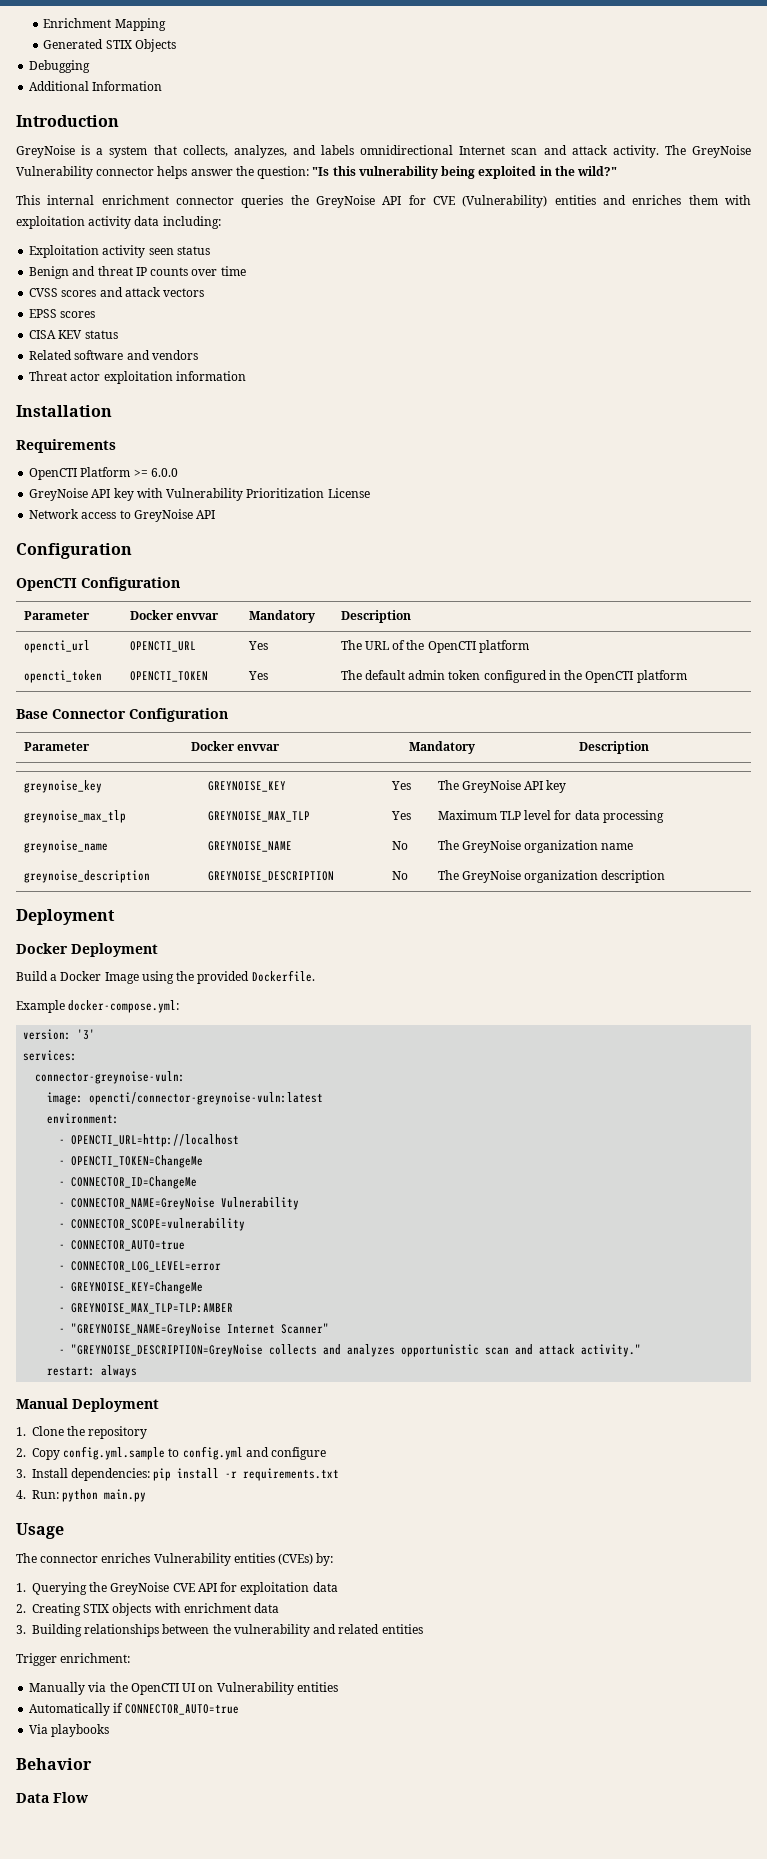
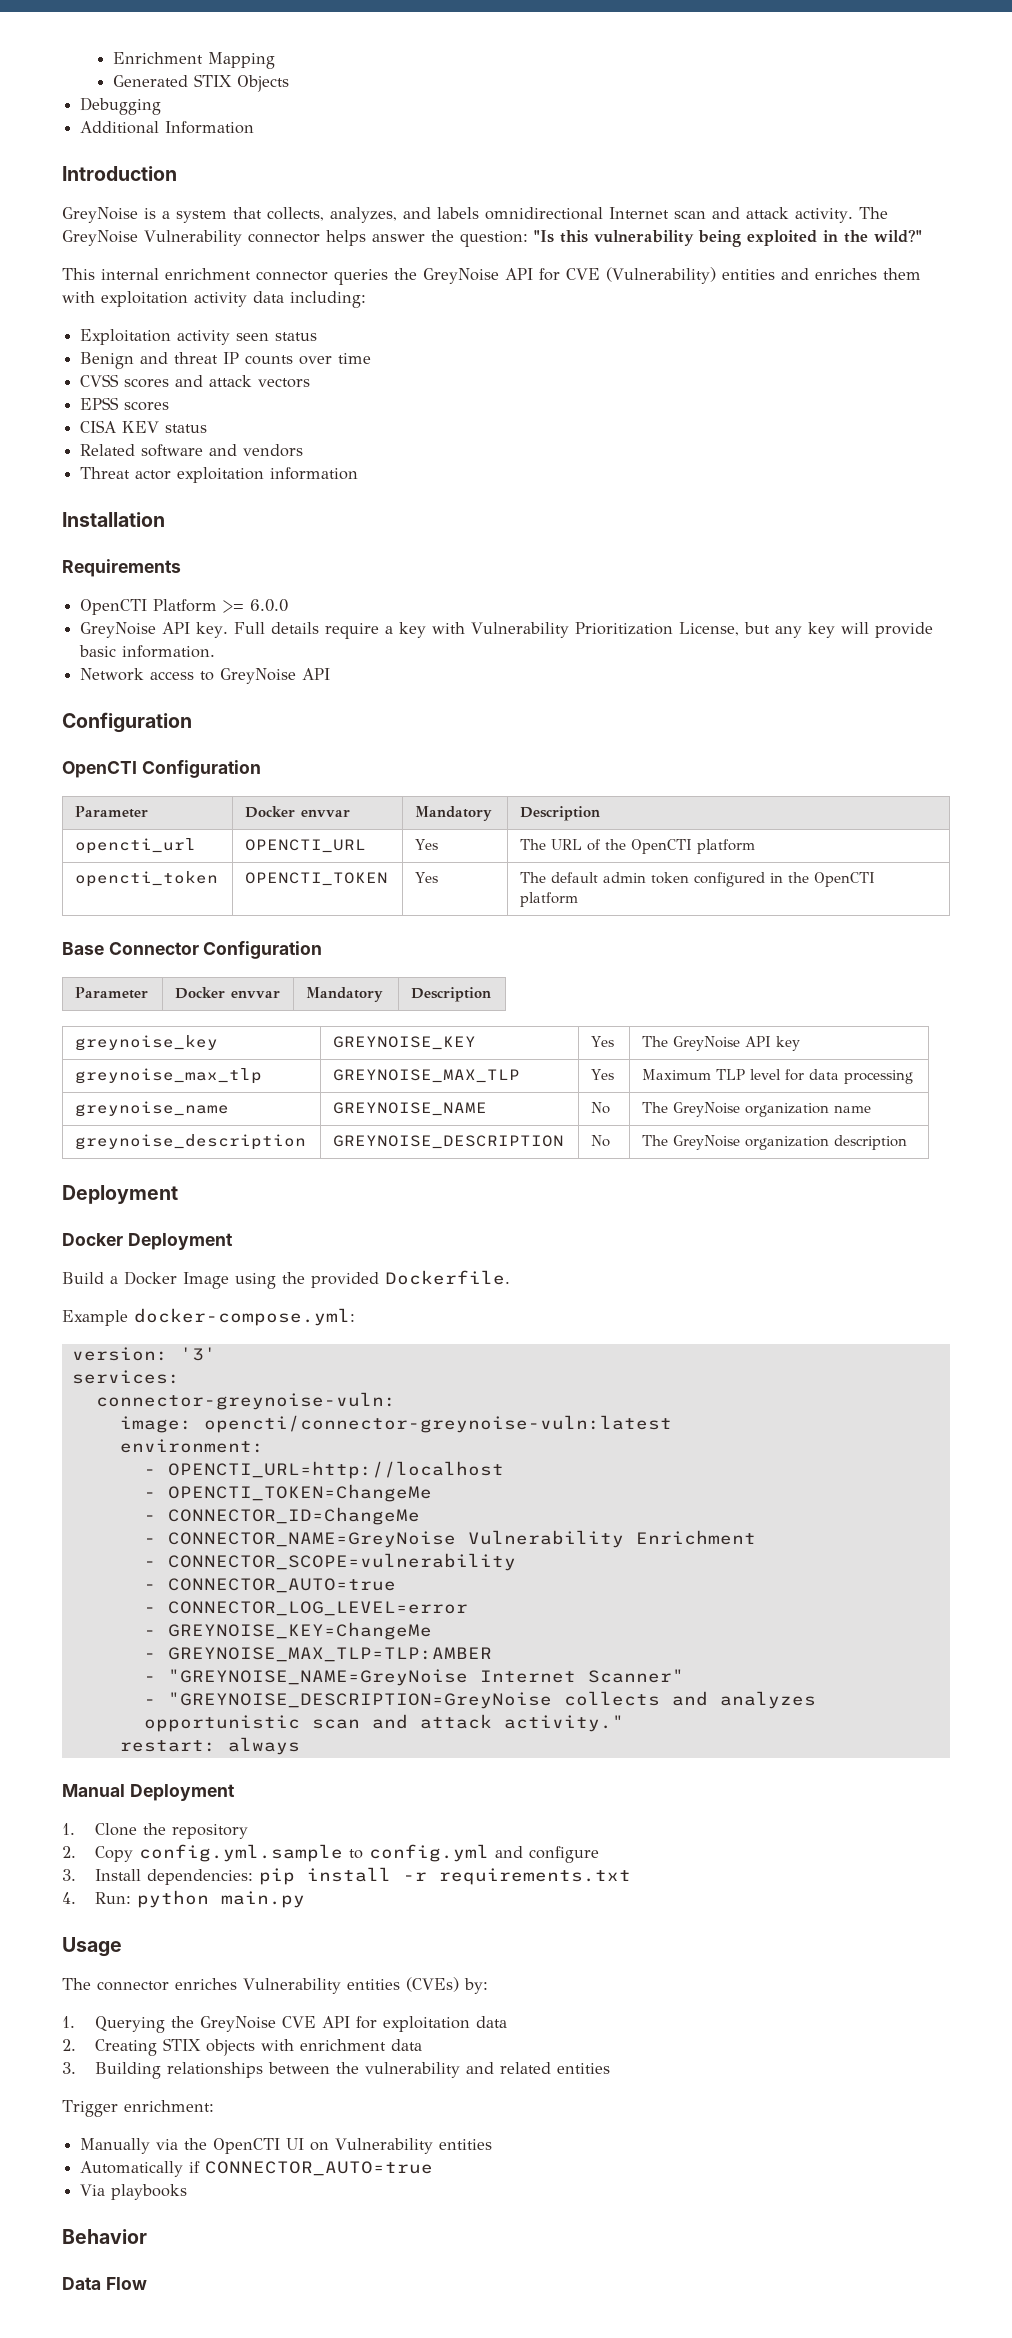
- GreyNoise API key with Vulnerability Prioritization License
+ GreyNoise API key. Full details require a key with Vulnerability Prioritization License, but any key will provide basic information.
- - CONNECTOR_NAME=GreyNoise Vulnerability
+ - CONNECTOR_NAME=GreyNoise Vulnerability Enrichment

